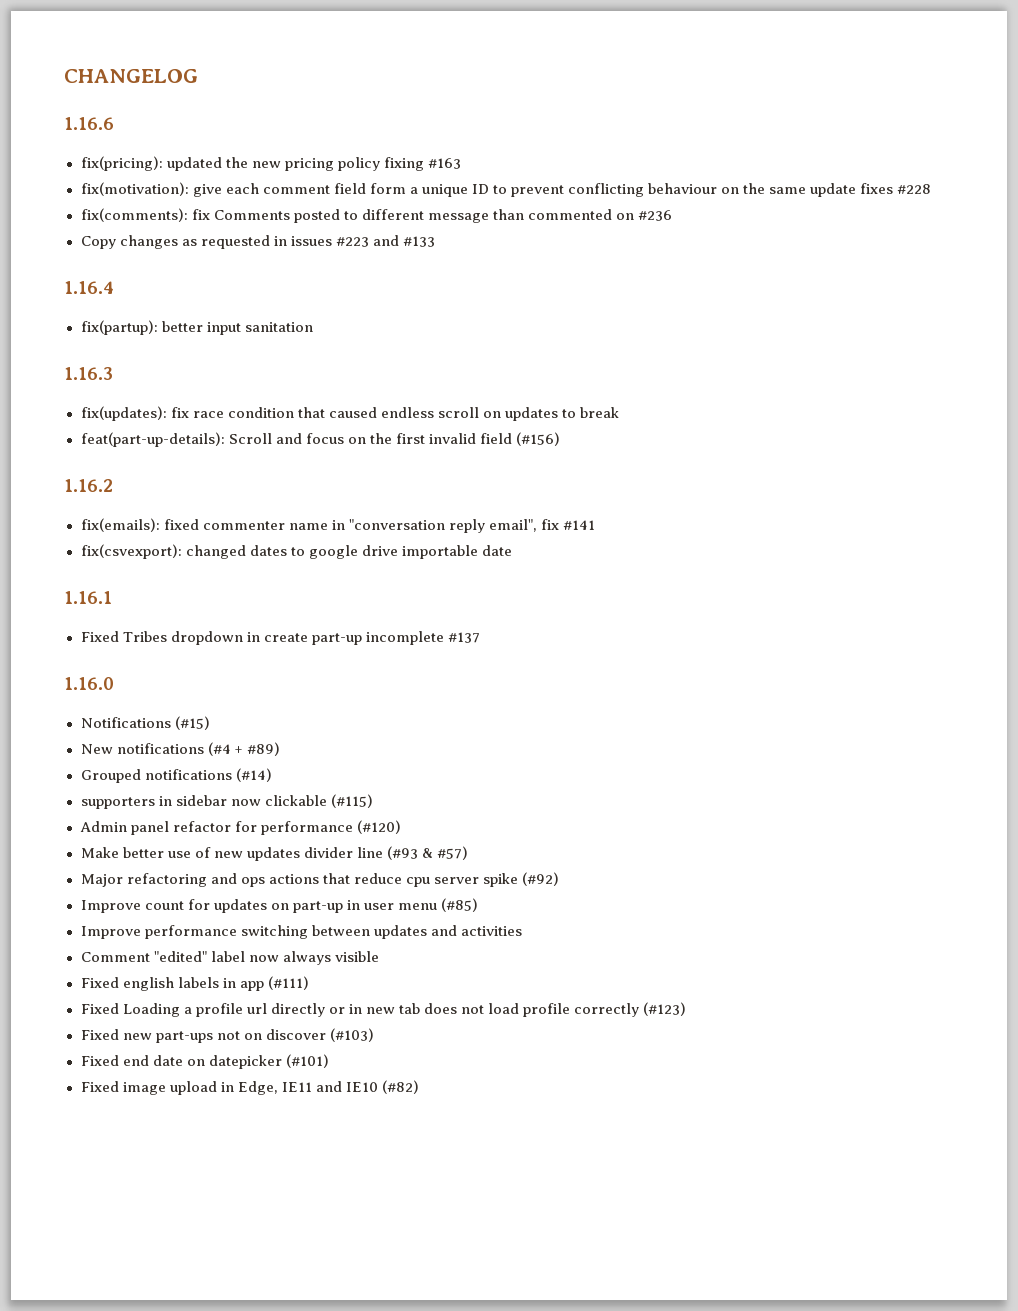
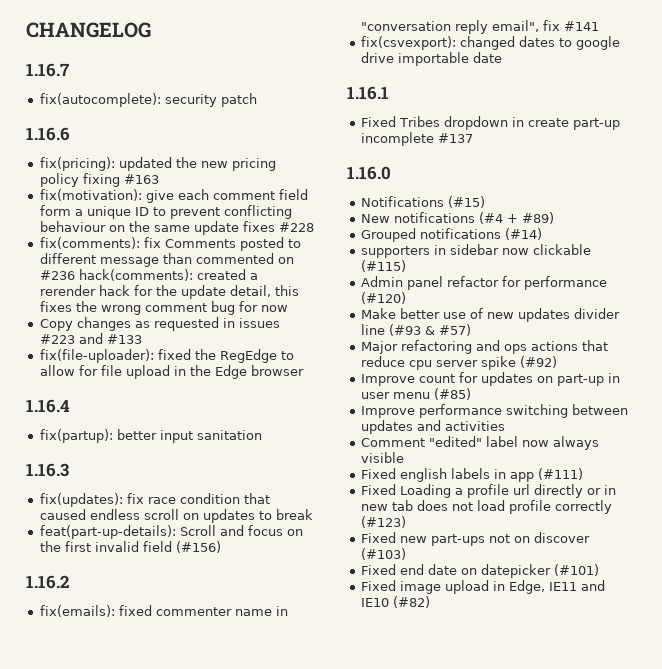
+ 1.16.7
+ fix(autocomplete): security patch
- fix(comments): fix Comments posted to different message than commented on #236
+ fix(comments): fix Comments posted to different message than commented on #236 hack(comments): created a rerender hack for the update detail, this fixes the wrong comment bug for now
+ fix(file-uploader): fixed the RegEdge to allow for file upload in the Edge browser

